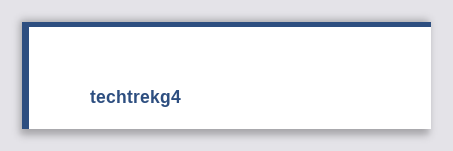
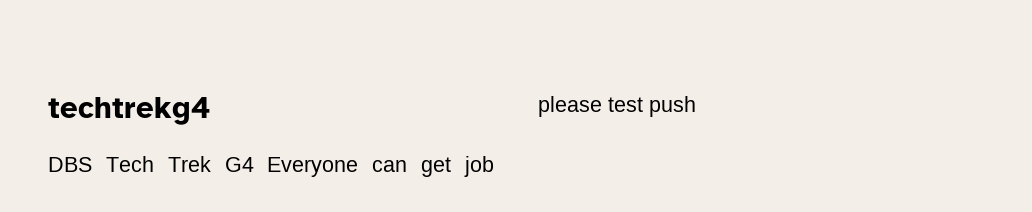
+ DBS Tech Trek G4 Everyone can get job please test push

